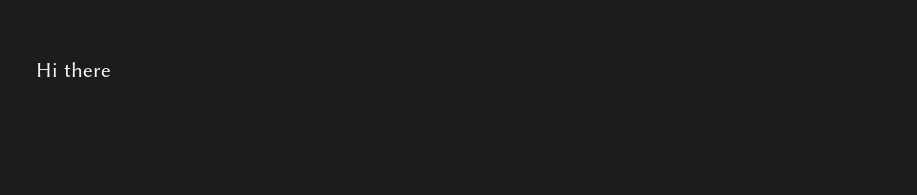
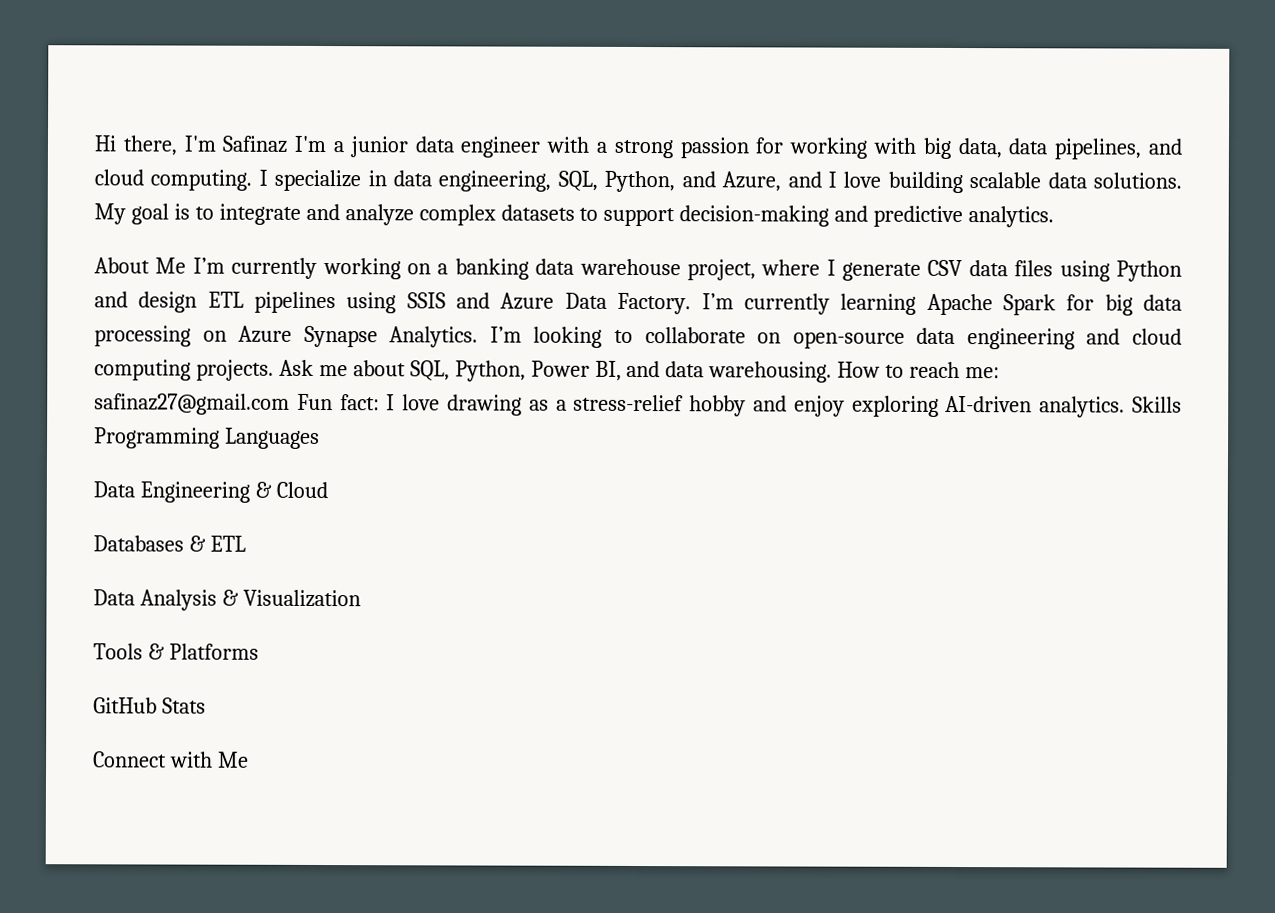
- Hi there
+ Hi there, I'm Safinaz I'm a junior data engineer with a strong passion for working with big data, data pipelines, and cloud computing. I specialize in data engineering, SQL, Python, and Azure, and I love building scalable data solutions. My goal is to integrate and analyze complex datasets to support decision-making and predictive analytics.
+ About Me I’m currently working on a banking data warehouse project, where I generate CSV data files using Python and design ETL pipelines using SSIS and Azure Data Factory. I’m currently learning Apache Spark for big data processing on Azure Synapse Analytics. I’m looking to collaborate on open-source data engineering and cloud computing projects. Ask me about SQL, Python, Power BI, and data warehousing. How to reach me: safinaz27@gmail.com Fun fact: I love drawing as a stress-relief hobby and enjoy exploring AI-driven analytics. Skills Programming Languages
+ Data Engineering & Cloud
+ Databases & ETL
+ Data Analysis & Visualization
+ Tools & Platforms
+ GitHub Stats
+ Connect with Me

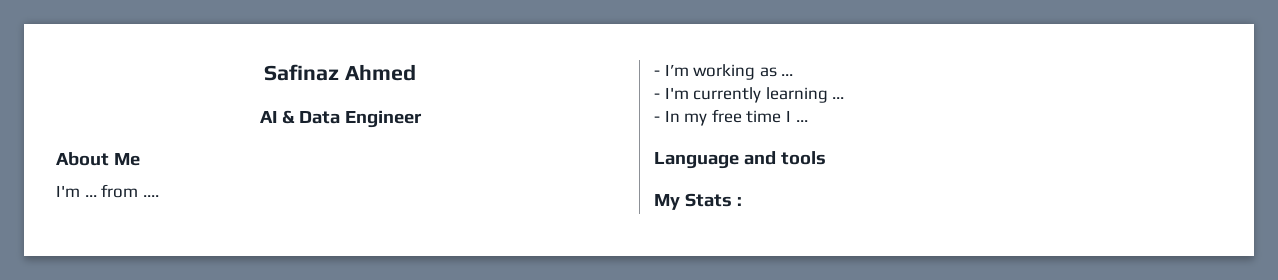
- Hi there, I'm Safinaz I'm a junior data engineer with a strong passion for working with big data, data pipelines, and cloud computing. I specialize in data engineering, SQL, Python, and Azure, and I love building scalable data solutions. My goal is to integrate and analyze complex datasets to support decision-making and predictive analytics.
- About Me I’m currently working on a banking data warehouse project, where I generate CSV data files using Python and design ETL pipelines using SSIS and Azure Data Factory. I’m currently learning Apache Spark for big data processing on Azure Synapse Analytics. I’m looking to collaborate on open-source data engineering and cloud computing projects. Ask me about SQL, Python, Power BI, and data warehousing. How to reach me: safinaz27@gmail.com Fun fact: I love drawing as a stress-relief hobby and enjoy exploring AI-driven analytics. Skills Programming Languages
- Data Engineering & Cloud
- Databases & ETL
- Data Analysis & Visualization
- Tools & Platforms
- GitHub Stats
- Connect with Me
+ Safinaz Ahmed
+ AI & Data Engineer
+ About Me
+ I'm ... from ....
+ - I’m working as ...
+ - I'm currently learning ...
+ - In my free time I ...
+ Language and tools
+ My Stats :

